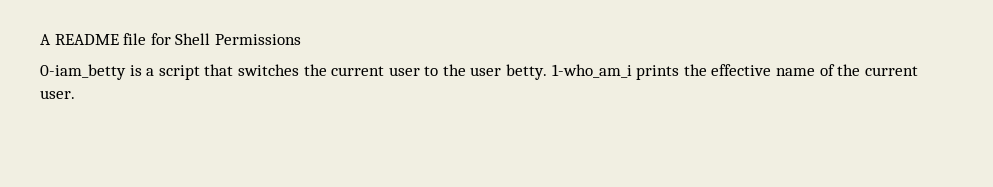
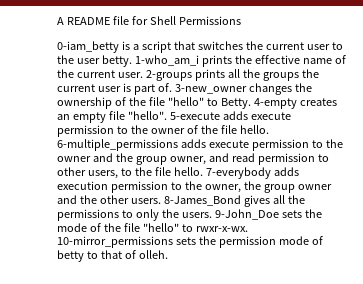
+ 2-groups prints all the groups the current user is part of. 3-new_owner changes the ownership of the file "hello" to Betty. 4-empty creates an empty file "hello". 5-execute adds execute permission to the owner of the file hello. 6-multiple_permissions adds execute permission to the owner and the group owner, and read permission to other users, to the file hello. 7-everybody adds execution permission to the owner, the group owner and the other users. 8-James_Bond gives all the permissions to only the users. 9-John_Doe sets the mode of the file "hello" to rwxr-x-wx. 10-mirror_permissions sets the permission mode of betty to that of olleh.

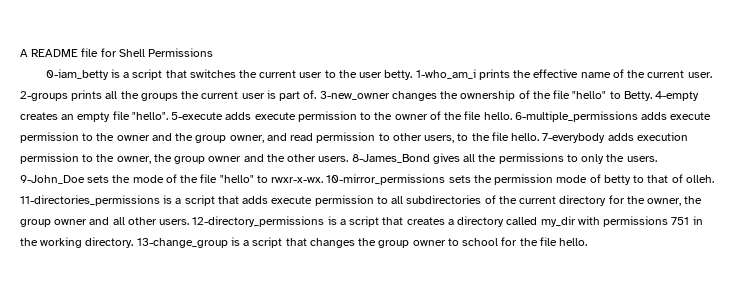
+ 11-directories_permissions is a script that adds execute permission to all subdirectories of the current directory for the owner, the group owner and all other users. 12-directory_permissions is a script that creates a directory called my_dir with permissions 751 in the working directory. 13-change_group is a script that changes the group owner to school for the file hello.

